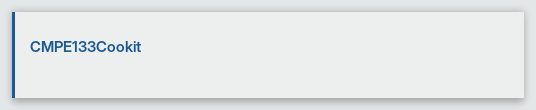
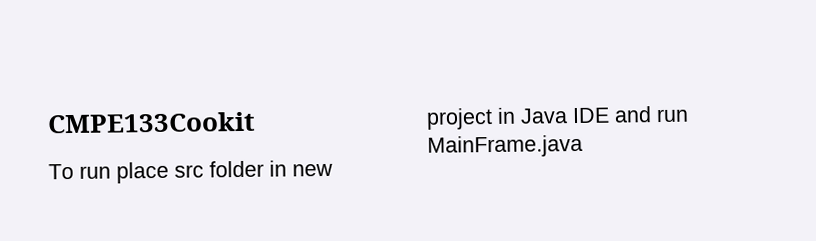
+ To run place src folder in new project in Java IDE and run MainFrame.java

